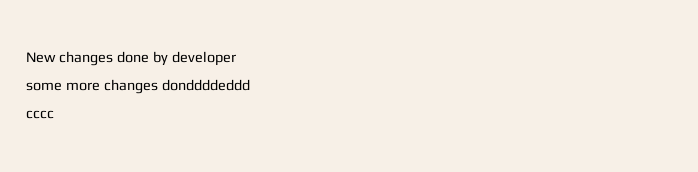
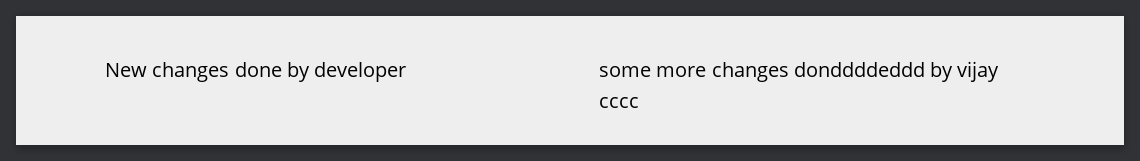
- some more changes donddddeddd
+ some more changes donddddeddd by vijay

